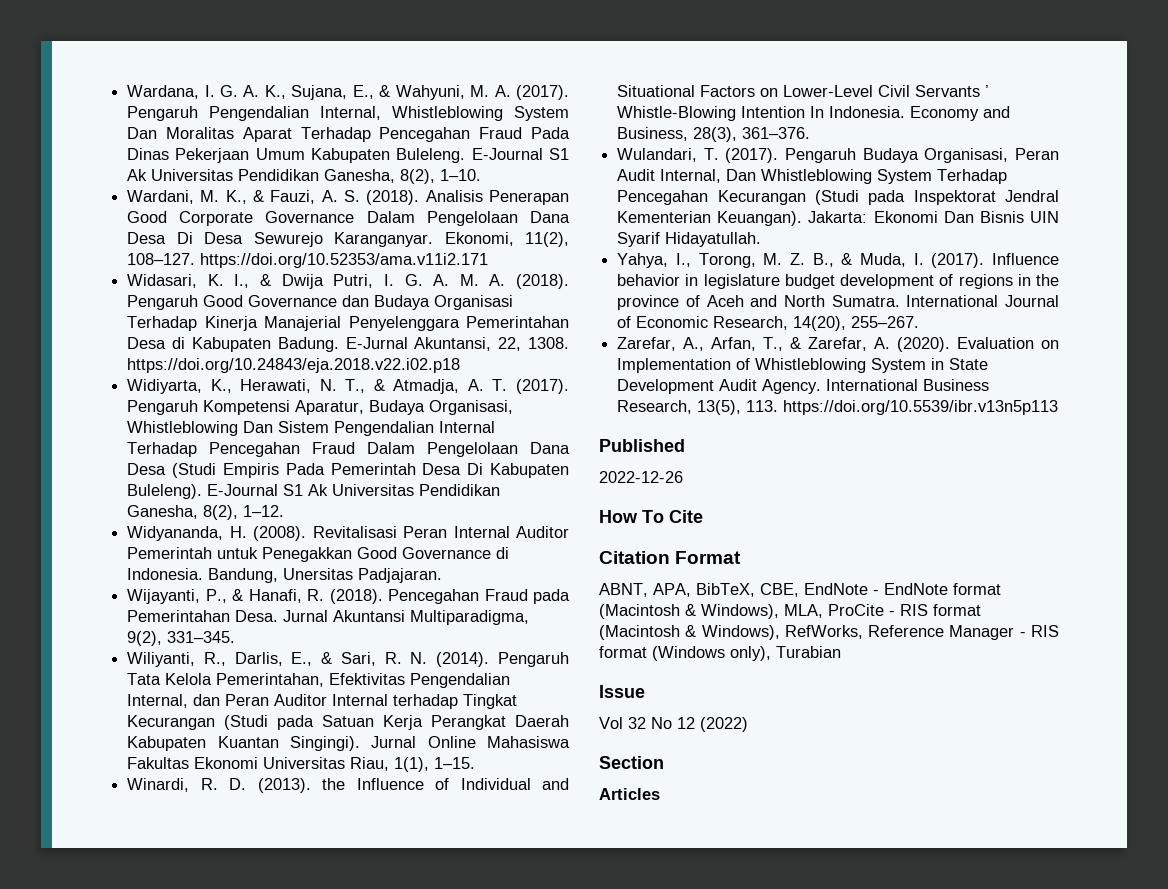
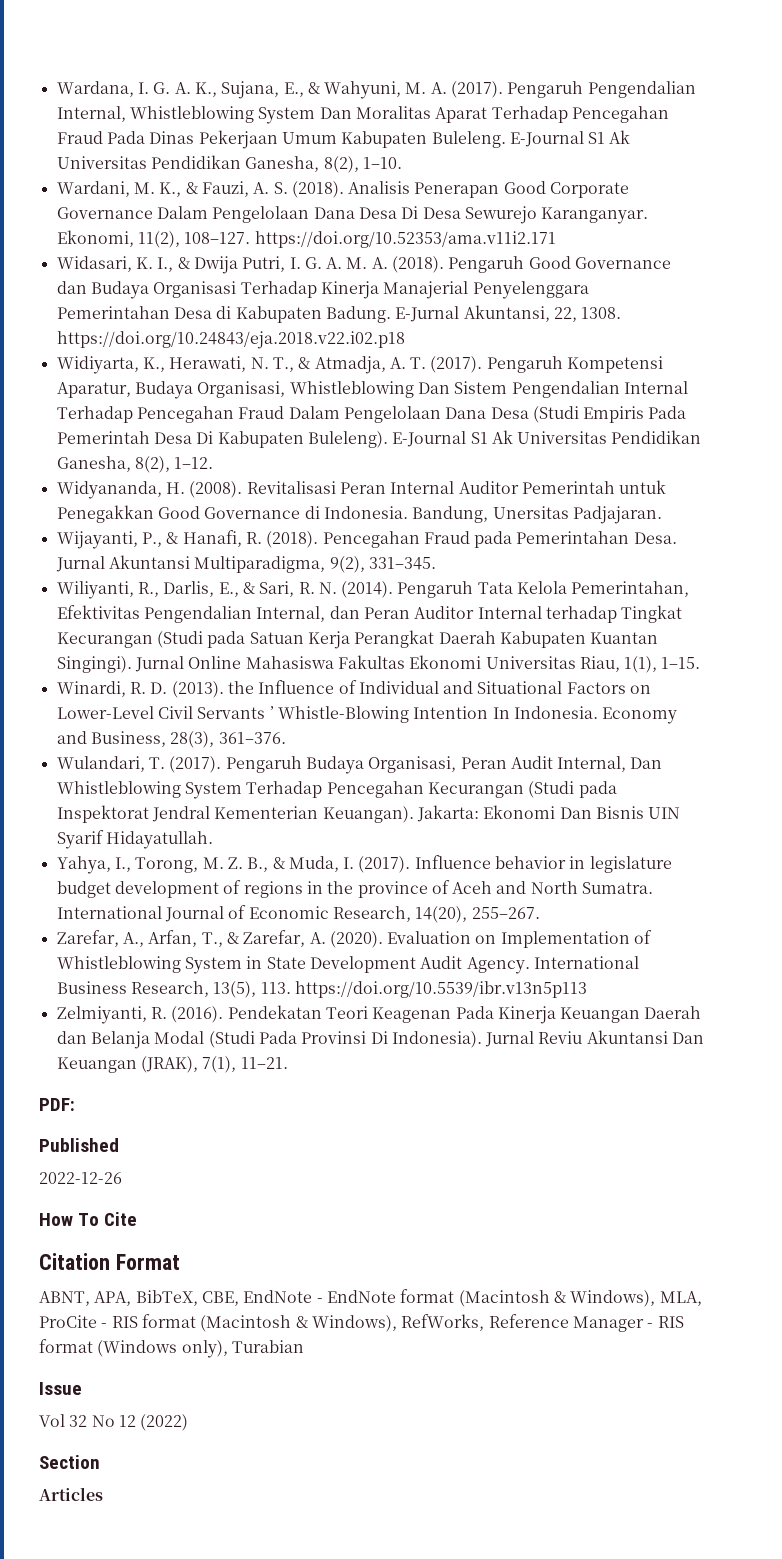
+ Zelmiyanti, R. (2016). Pendekatan Teori Keagenan Pada Kinerja Keuangan Daerah dan Belanja Modal (Studi Pada Provinsi Di Indonesia). Jurnal Reviu Akuntansi Dan Keuangan (JRAK), 7(1), 11–21.
+ PDF:

